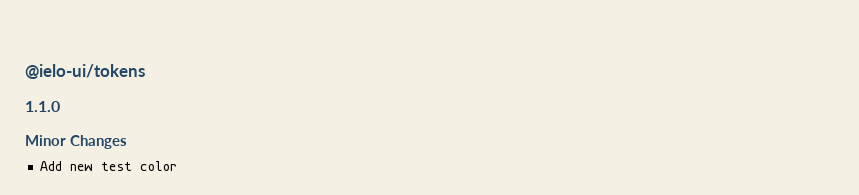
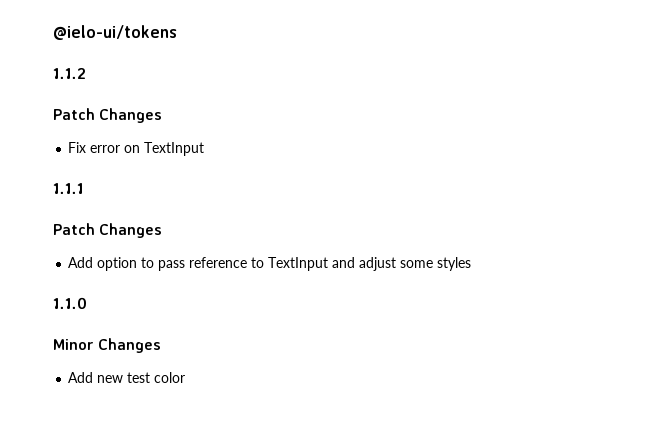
+ 1.1.2
+ Patch Changes
+ Fix error on TextInput
+ 1.1.1
+ Patch Changes
+ Add option to pass reference to TextInput and adjust some styles

